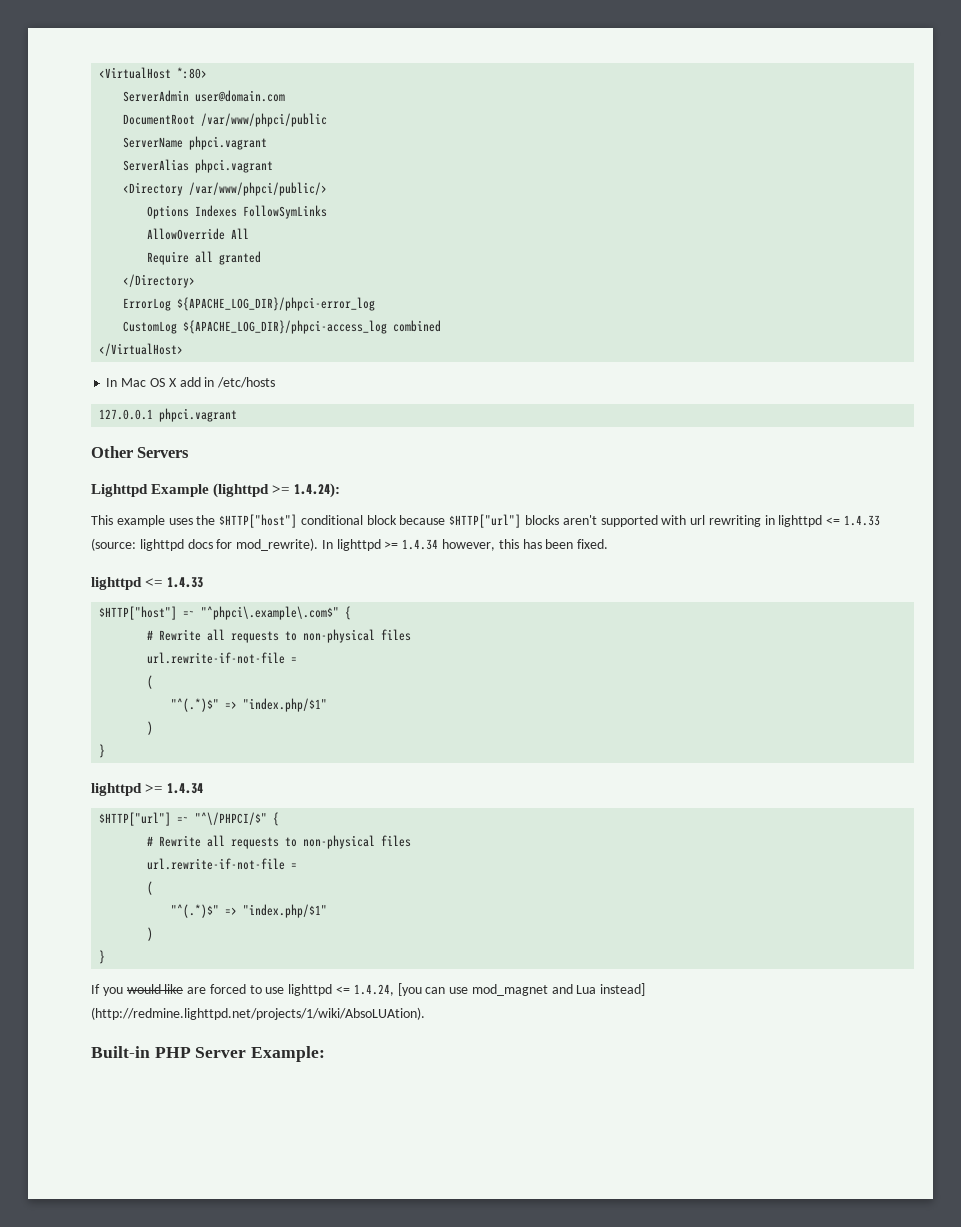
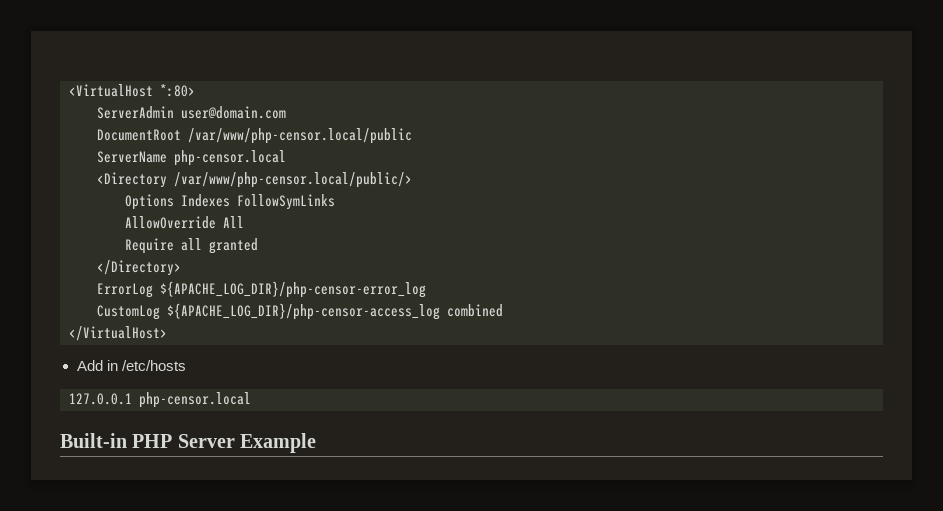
- DocumentRoot /var/www/phpci/public
+ DocumentRoot /var/www/php-censor.local/public
- ServerName phpci.vagrant
- ServerAlias phpci.vagrant
+ ServerName php-censor.local
- <Directory /var/www/phpci/public/>
+ <Directory /var/www/php-censor.local/public/>
- ErrorLog ${APACHE_LOG_DIR}/phpci-error_log
+ ErrorLog ${APACHE_LOG_DIR}/php-censor-error_log
- CustomLog ${APACHE_LOG_DIR}/phpci-access_log combined
+ CustomLog ${APACHE_LOG_DIR}/php-censor-access_log combined
- In Mac OS X add in /etc/hosts
- 127.0.0.1 phpci.vagrant
- Other Servers
- Lighttpd Example (lighttpd >= 1.4.24):
- This example uses the $HTTP["host"] conditional block because $HTTP["url"] blocks aren't supported with url rewriting in lighttpd <= 1.4.33 (source: lighttpd docs for mod_rewrite). In lighttpd >= 1.4.34 however, this has been fixed.
- lighttpd <= 1.4.33
- $HTTP["host"] =~ "^phpci\.example\.com$" {
- # Rewrite all requests to non-physical files
- url.rewrite-if-not-file =
- (
- "^(.*)$" => "index.php/$1"
- )
- }
- lighttpd >= 1.4.34
- $HTTP["url"] =~ "^\/PHPCI/$" {
- # Rewrite all requests to non-physical files
- url.rewrite-if-not-file =
- (
- "^(.*)$" => "index.php/$1"
- )
- }
- If you would like are forced to use lighttpd <= 1.4.24, [you can use mod_magnet and Lua instead] (http://redmine.lighttpd.net/projects/1/wiki/AbsoLUAtion).
+ Add in /etc/hosts
+ 127.0.0.1 php-censor.local
- Built-in PHP Server Example:
+ Built-in PHP Server Example

